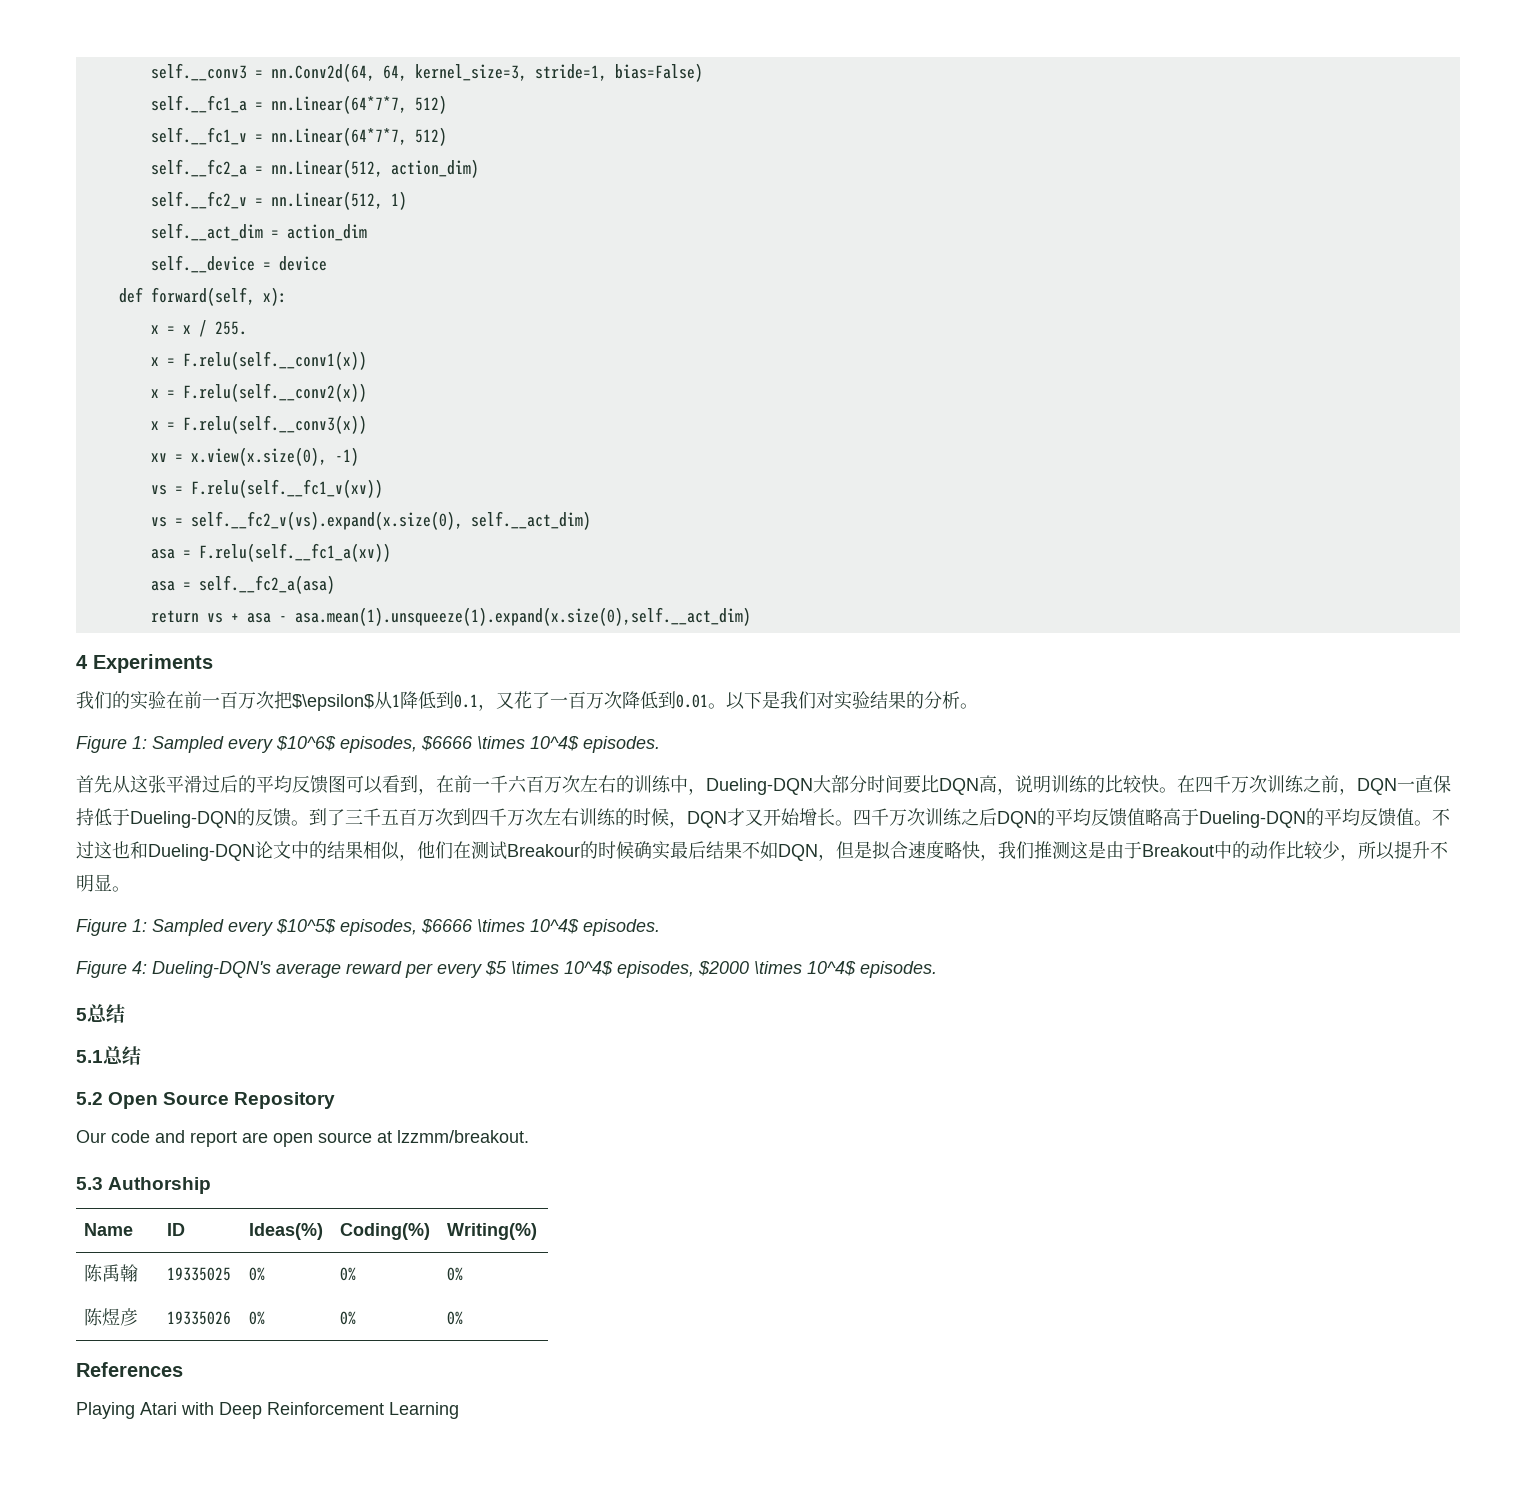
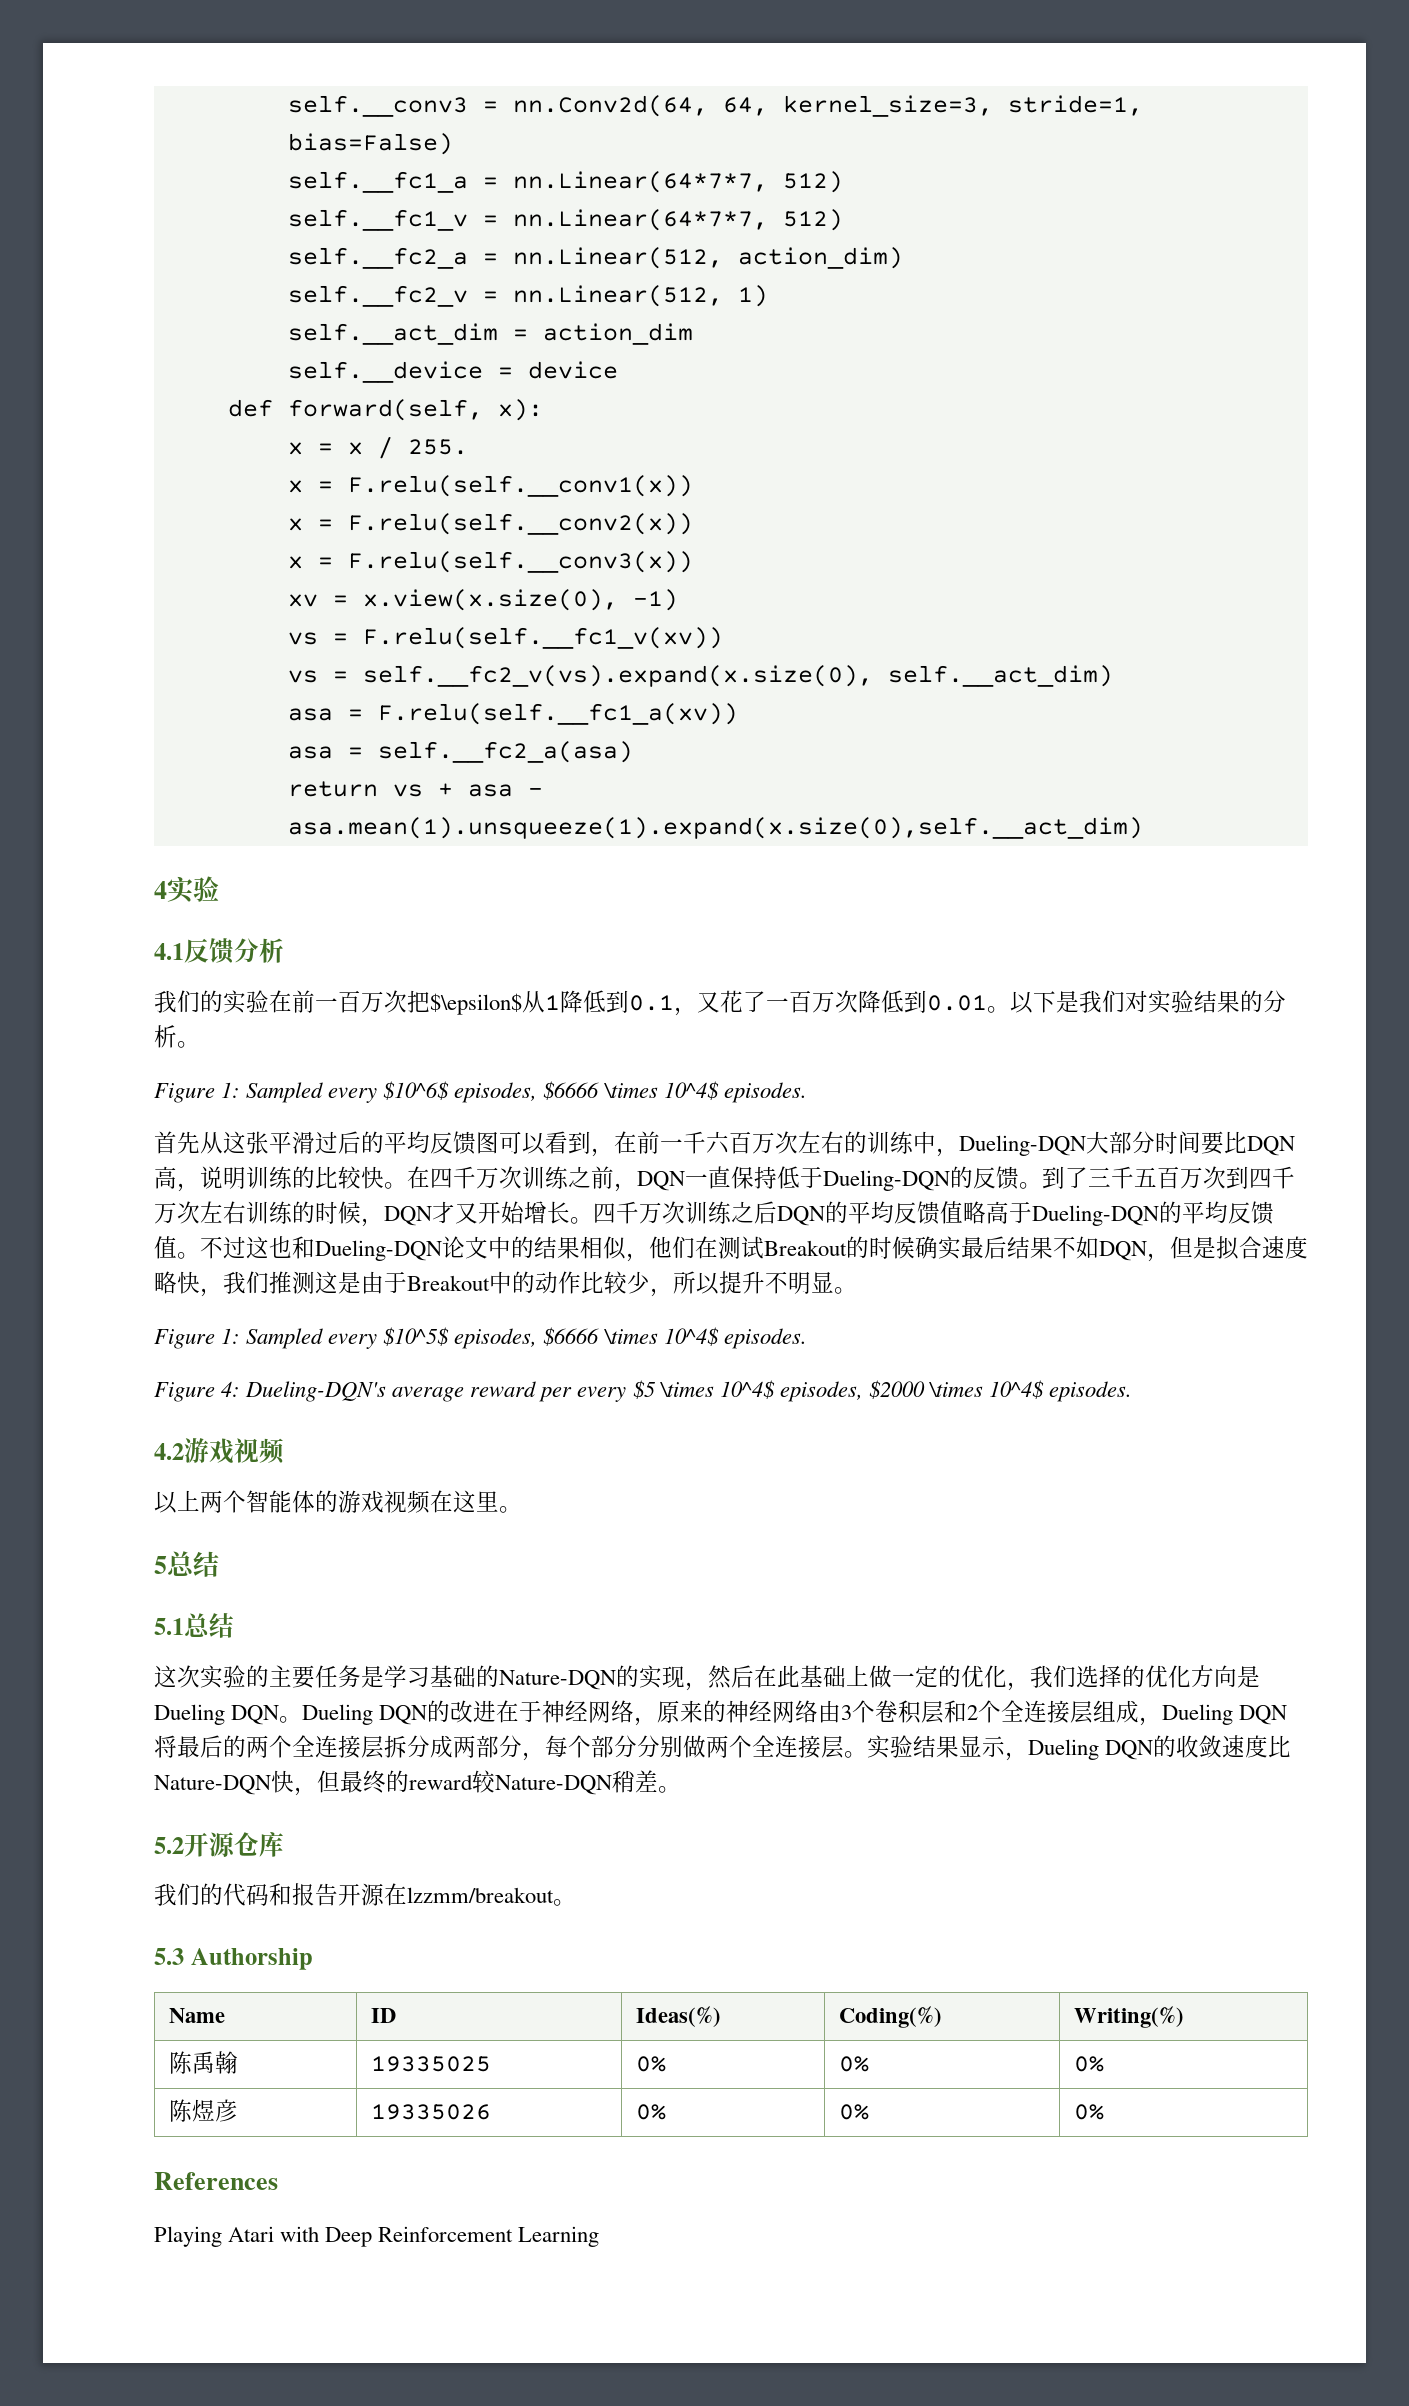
- 4 Experiments
+ 4实验
+ 4.1反馈分析
- 不过这也和Dueling-DQN论文中的结果相似，他们在测试Breakour的时候确实最后结果不如DQN，但是拟合速度略快，我们推测这是由于Breakout中的动作比较少，所以提升不明显。
+ 不过这也和Dueling-DQN论文中的结果相似，他们在测试Breakout的时候确实最后结果不如DQN，但是拟合速度略快，我们推测这是由于Breakout中的动作比较少，所以提升不明显。
+ 4.2游戏视频
+ 以上两个智能体的游戏视频在这里。
  5总结
  5.1总结
- 5.2 Open Source Repository
- Our code and report are open source at lzzmm/breakout.
+ 这次实验的主要任务是学习基础的Nature-DQN的实现，然后在此基础上做一定的优化，我们选择的优化方向是Dueling DQN。Dueling DQN的改进在于神经网络，原来的神经网络由3个卷积层和2个全连接层组成，Dueling DQN将最后的两个全连接层拆分成两部分，每个部分分别做两个全连接层。实验结果显示，Dueling DQN的收敛速度比Nature-DQN快，但最终的reward较Nature-DQN稍差。
+ 5.2开源仓库
+ 我们的代码和报告开源在lzzmm/breakout。

